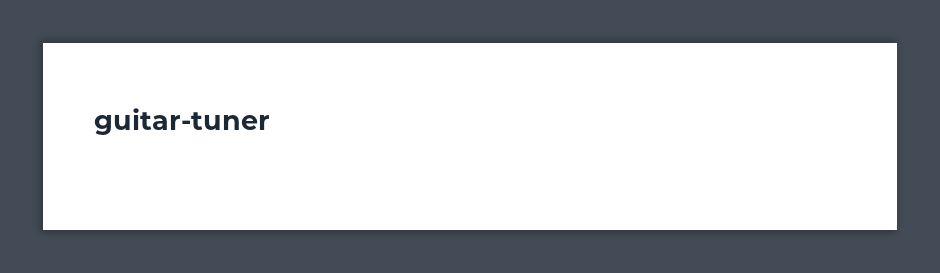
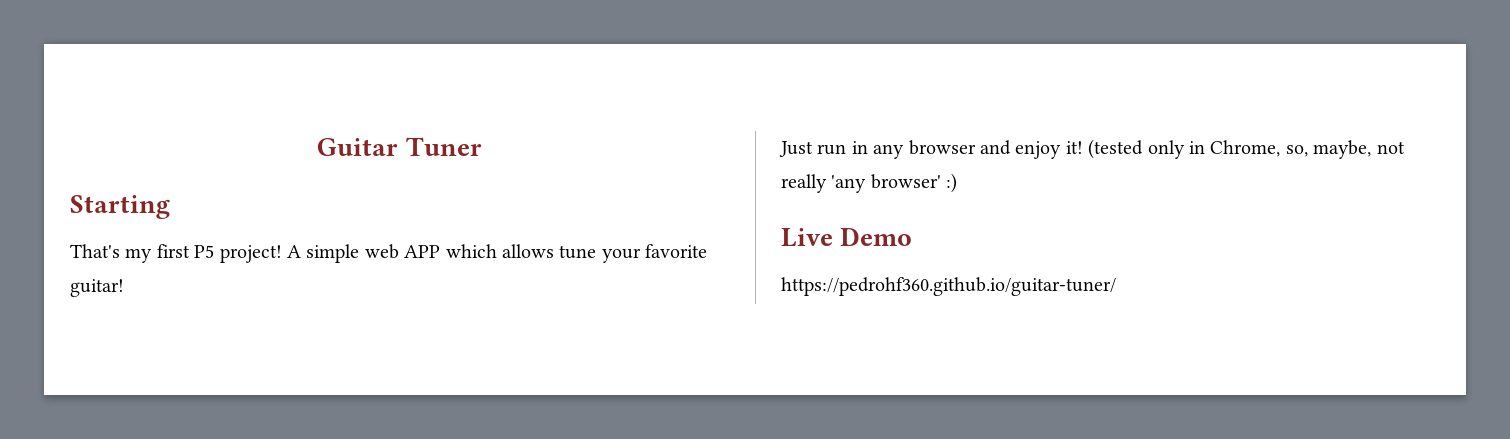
- guitar-tuner
+ Guitar Tuner
+ Starting
+ That's my first P5 project! A simple web APP which allows tune your favorite guitar!
+ Just run in any browser and enjoy it! (tested only in Chrome, so, maybe, not really 'any browser' :)
+ Live Demo
+ https://pedrohf360.github.io/guitar-tuner/

